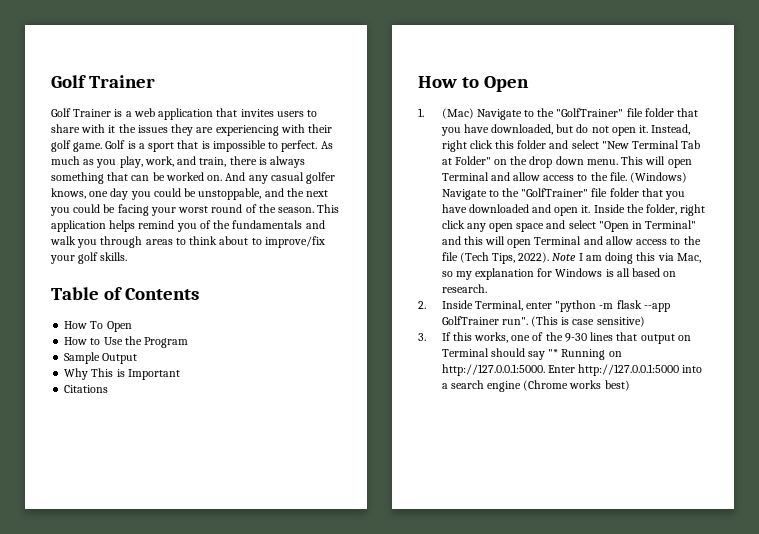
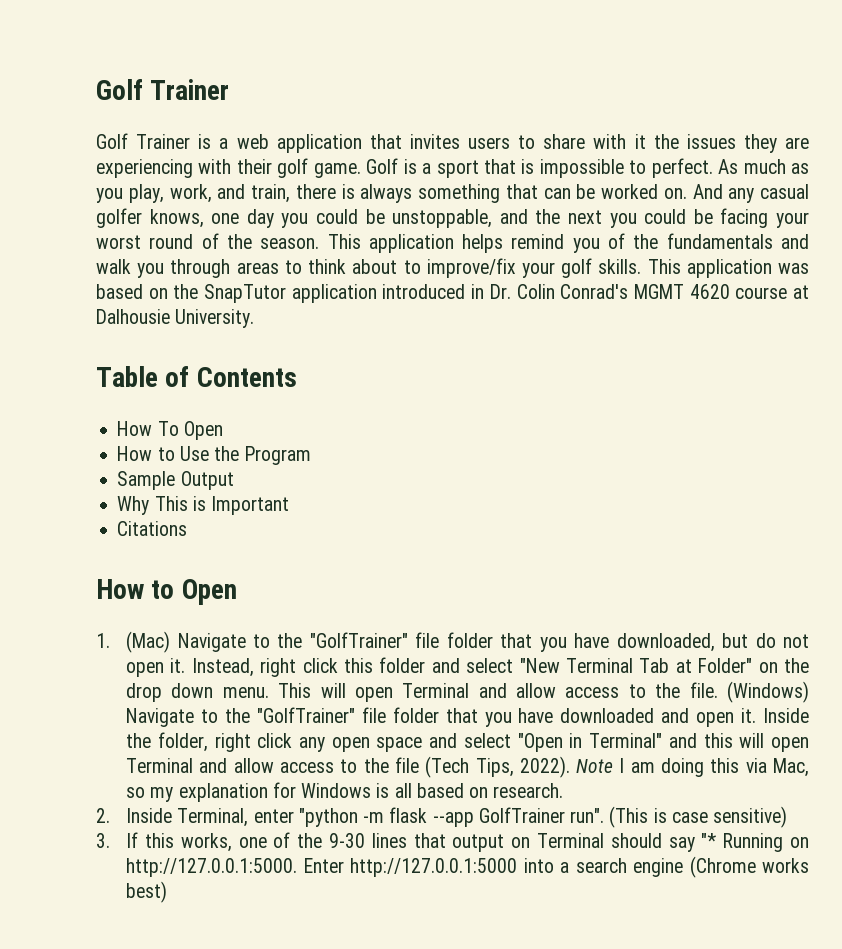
+ This application was based on the SnapTutor application introduced in Dr. Colin Conrad's MGMT 4620 course at Dalhousie University.

